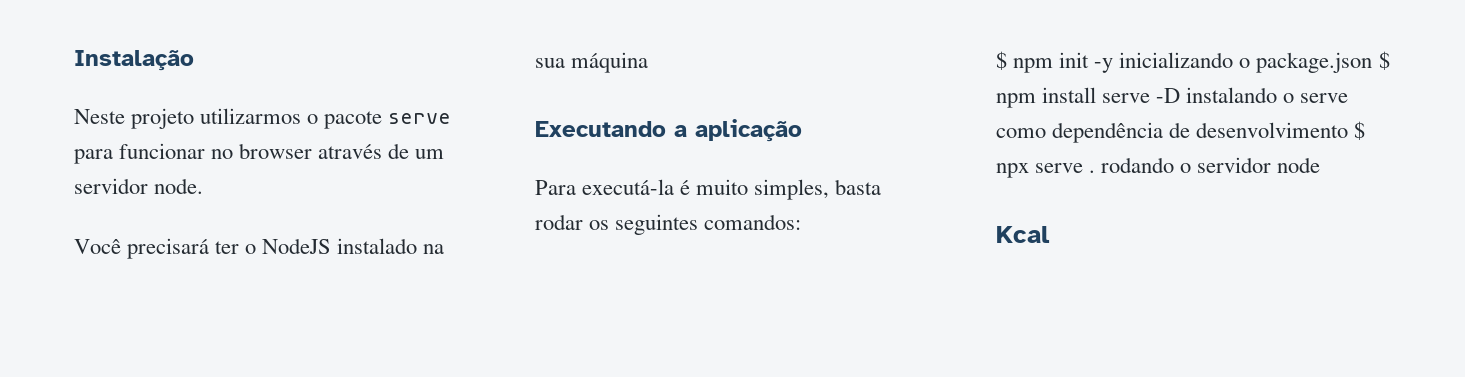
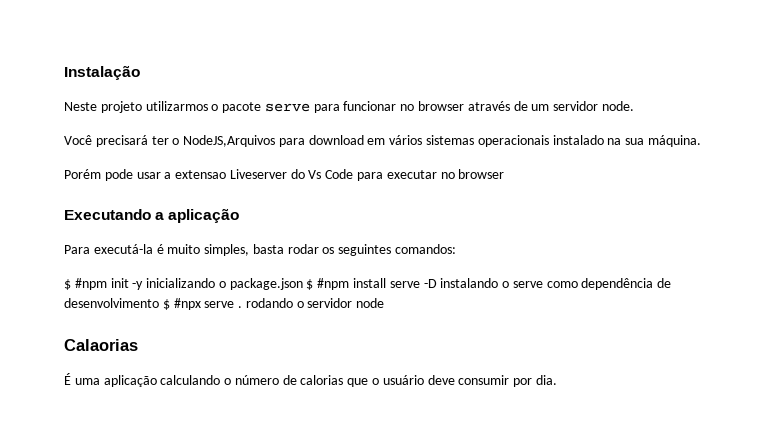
- Você precisará ter o NodeJS instalado na sua máquina
+ Você precisará ter o NodeJS,Arquivos para download em vários sistemas operacionais instalado na sua máquina.
+ Porém pode usar a extensao Liveserver do Vs Code para executar no browser
- $ npm init -y inicializando o package.json $ npm install serve -D instalando o serve como dependência de desenvolvimento $ npx serve . rodando o servidor node
+ $ #npm init -y inicializando o package.json $ #npm install serve -D instalando o serve como dependência de desenvolvimento $ #npx serve . rodando o servidor node
- Kcal
+ Calaorias
+ É uma aplicação calculando o número de calorias que o usuário deve consumir por dia.

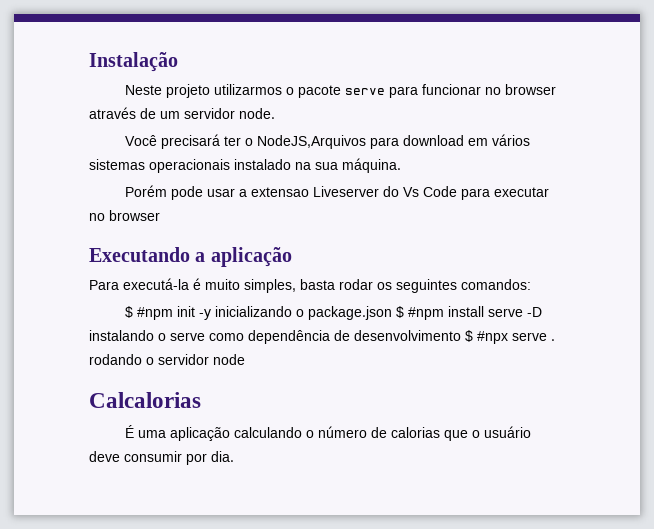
- Calaorias
+ Calcalorias

